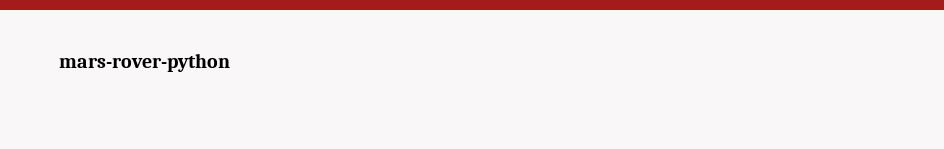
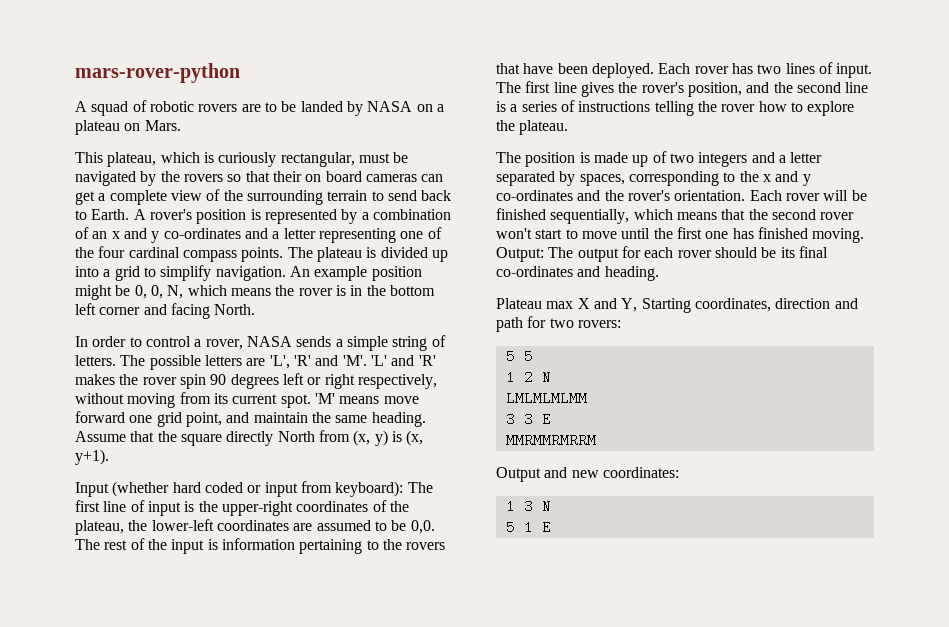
+ A squad of robotic rovers are to be landed by NASA on a plateau on Mars.
+ This plateau, which is curiously rectangular, must be navigated by the rovers so that their on board cameras can get a complete view of the surrounding terrain to send back to Earth. A rover's position is represented by a combination of an x and y co-ordinates and a letter representing one of the four cardinal compass points. The plateau is divided up into a grid to simplify navigation. An example position might be 0, 0, N, which means the rover is in the bottom left corner and facing North.
+ In order to control a rover, NASA sends a simple string of letters. The possible letters are 'L', 'R' and 'M'. 'L' and 'R' makes the rover spin 90 degrees left or right respectively, without moving from its current spot. 'M' means move forward one grid point, and maintain the same heading. Assume that the square directly North from (x, y) is (x, y+1).
+ Input (whether hard coded or input from keyboard): The first line of input is the upper-right coordinates of the plateau, the lower-left coordinates are assumed to be 0,0. The rest of the input is information pertaining to the rovers that have been deployed. Each rover has two lines of input. The first line gives the rover's position, and the second line is a series of instructions telling the rover how to explore the plateau.
+ The position is made up of two integers and a letter separated by spaces, corresponding to the x and y co-ordinates and the rover's orientation. Each rover will be finished sequentially, which means that the second rover won't start to move until the first one has finished moving. Output: The output for each rover should be its final co-ordinates and heading.
+ Plateau max X and Y, Starting coordinates, direction and path for two rovers:
+ 5 5
+ 1 2 N
+ LMLMLMLMM
+ 3 3 E
+ MMRMMRMRRM
+ Output and new coordinates:
+ 1 3 N
+ 5 1 E

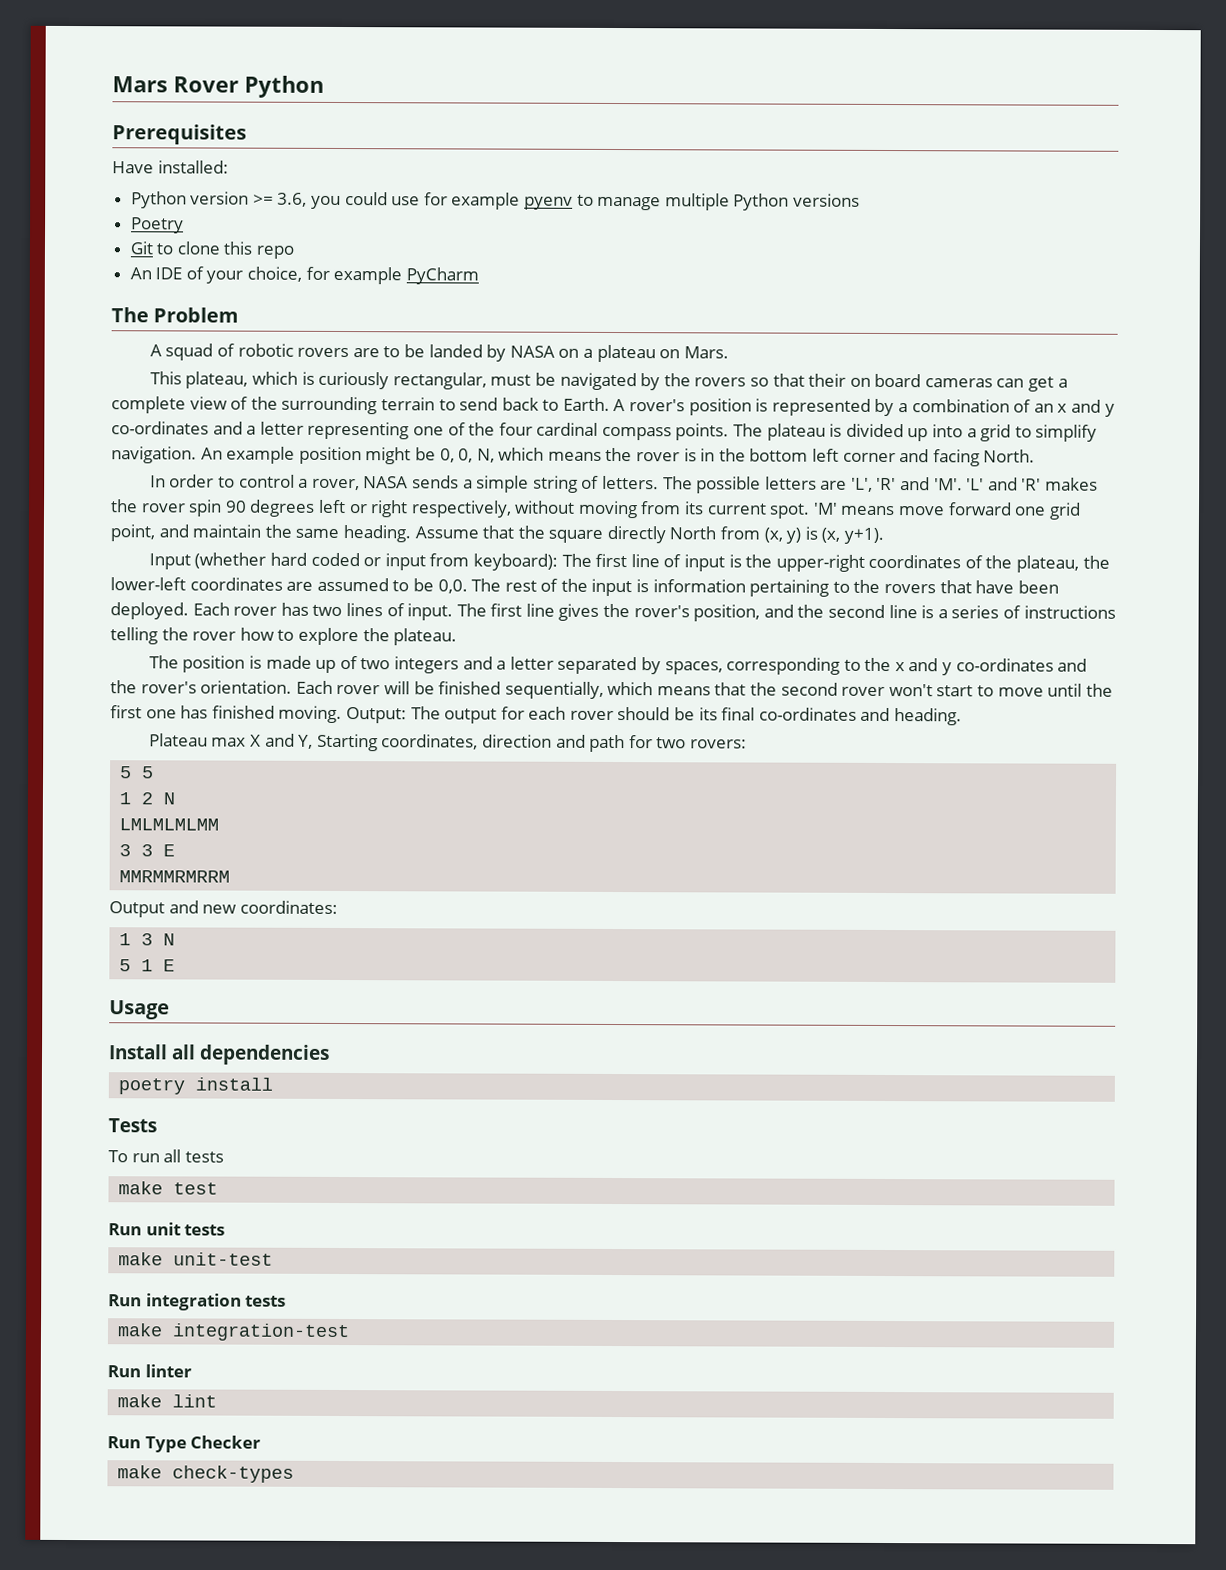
- mars-rover-python
+ Mars Rover Python
+ Prerequisites
+ Have installed:
+ Python version >= 3.6, you could use for example pyenv to manage multiple Python versions
+ Poetry
+ Git to clone this repo
+ An IDE of your choice, for example PyCharm
+ The Problem
+ Usage
+ Install all dependencies
+ poetry install
+ Tests
+ To run all tests
+ make test
+ Run unit tests
+ make unit-test
+ Run integration tests
+ make integration-test
+ Run linter
+ make lint
+ Run Type Checker
+ make check-types

